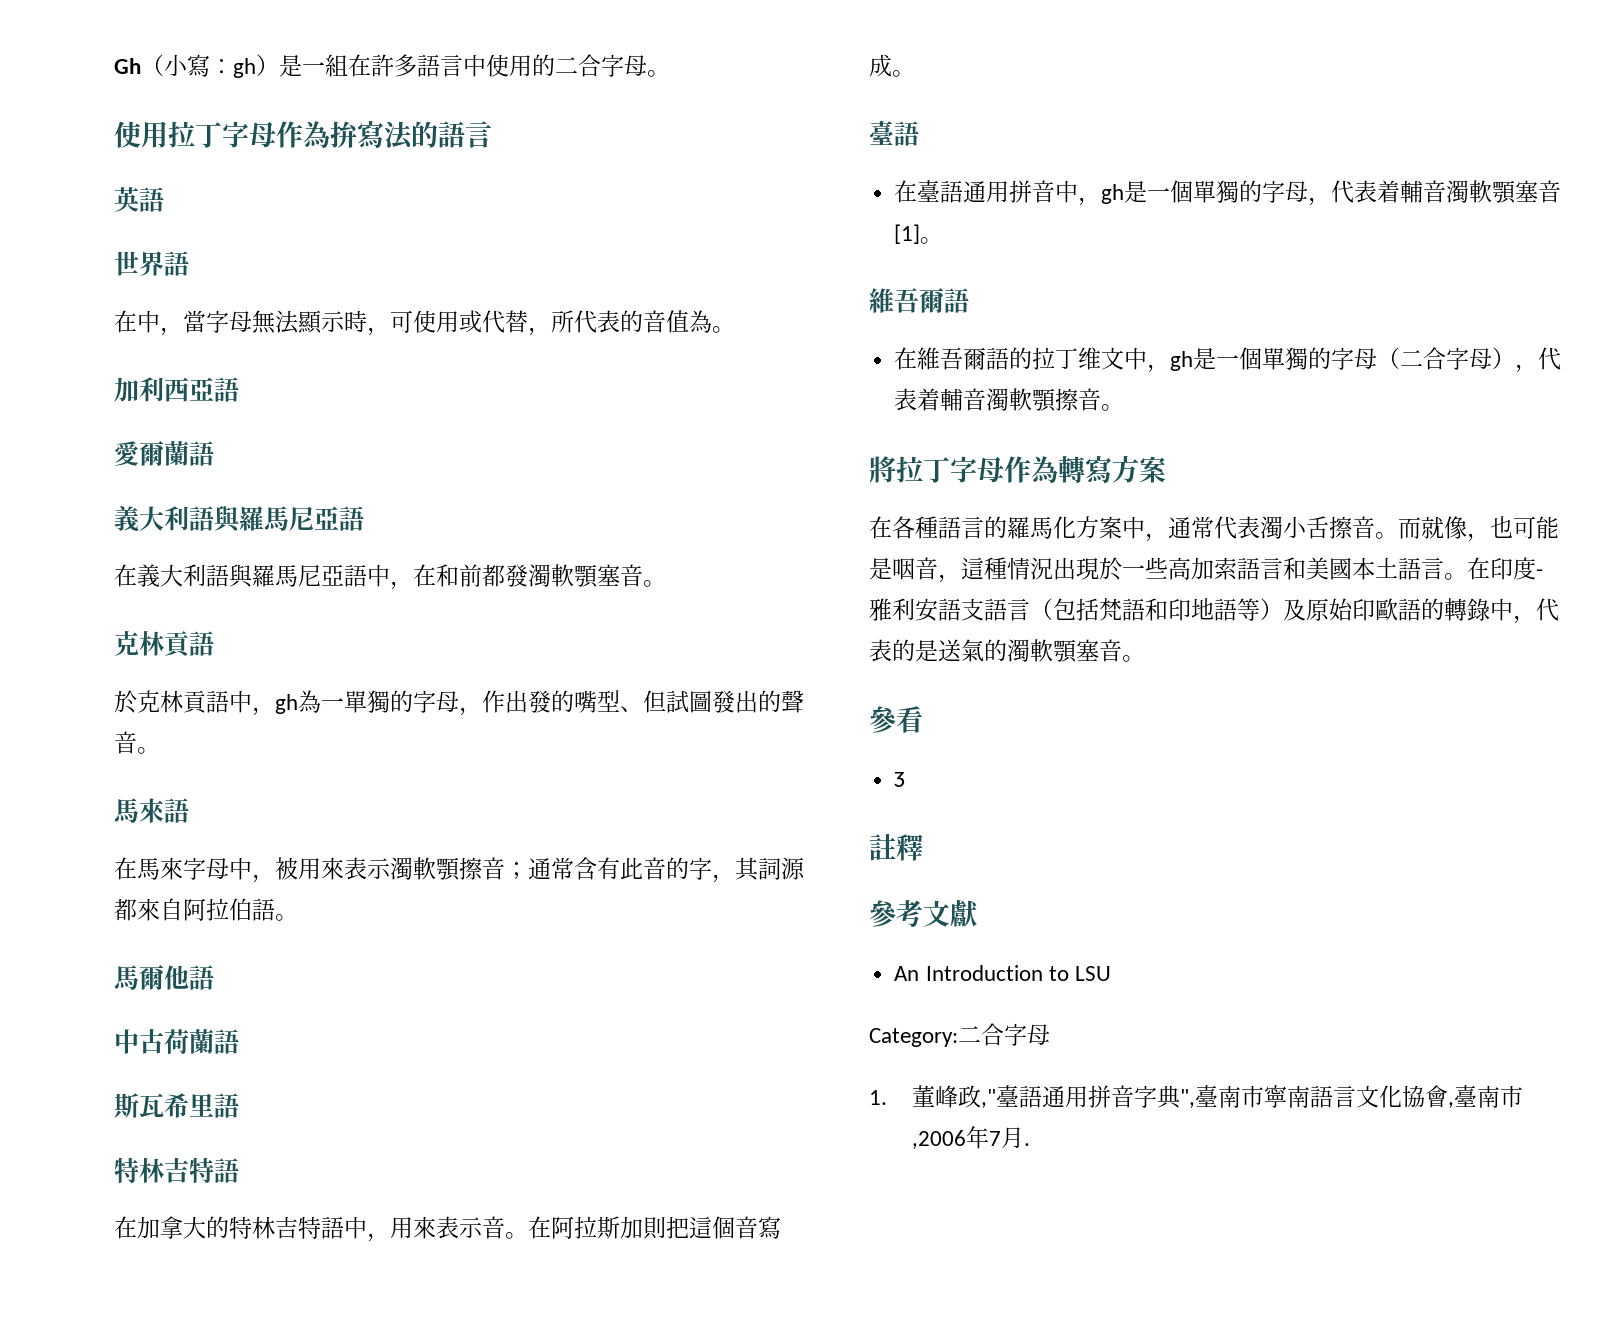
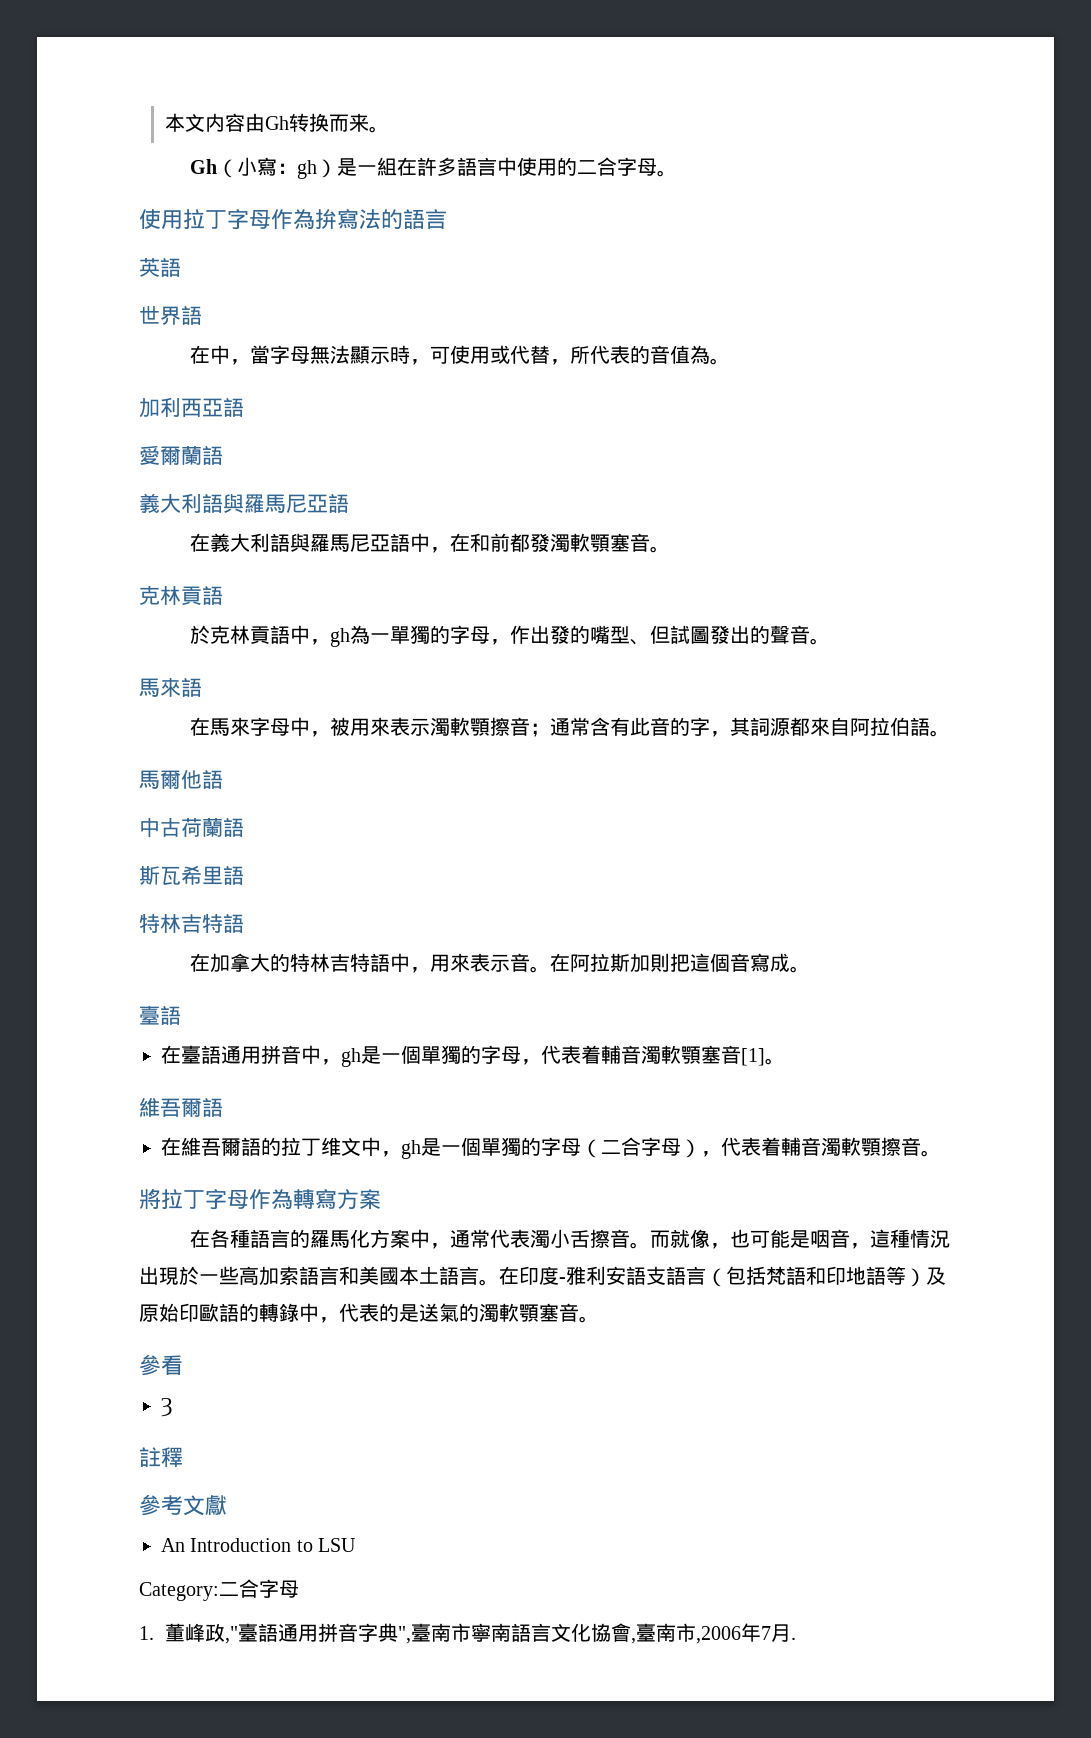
+ 本文内容由Gh转换而来。

